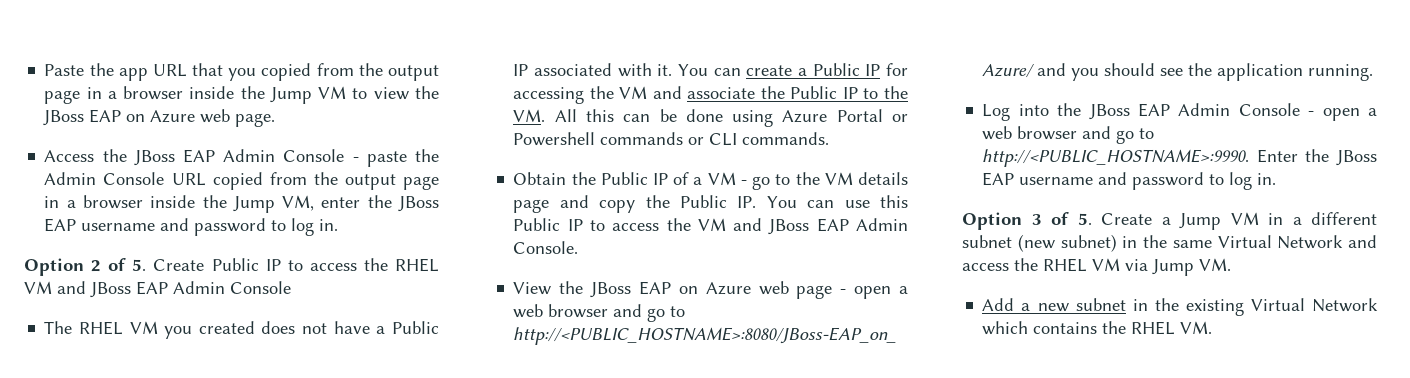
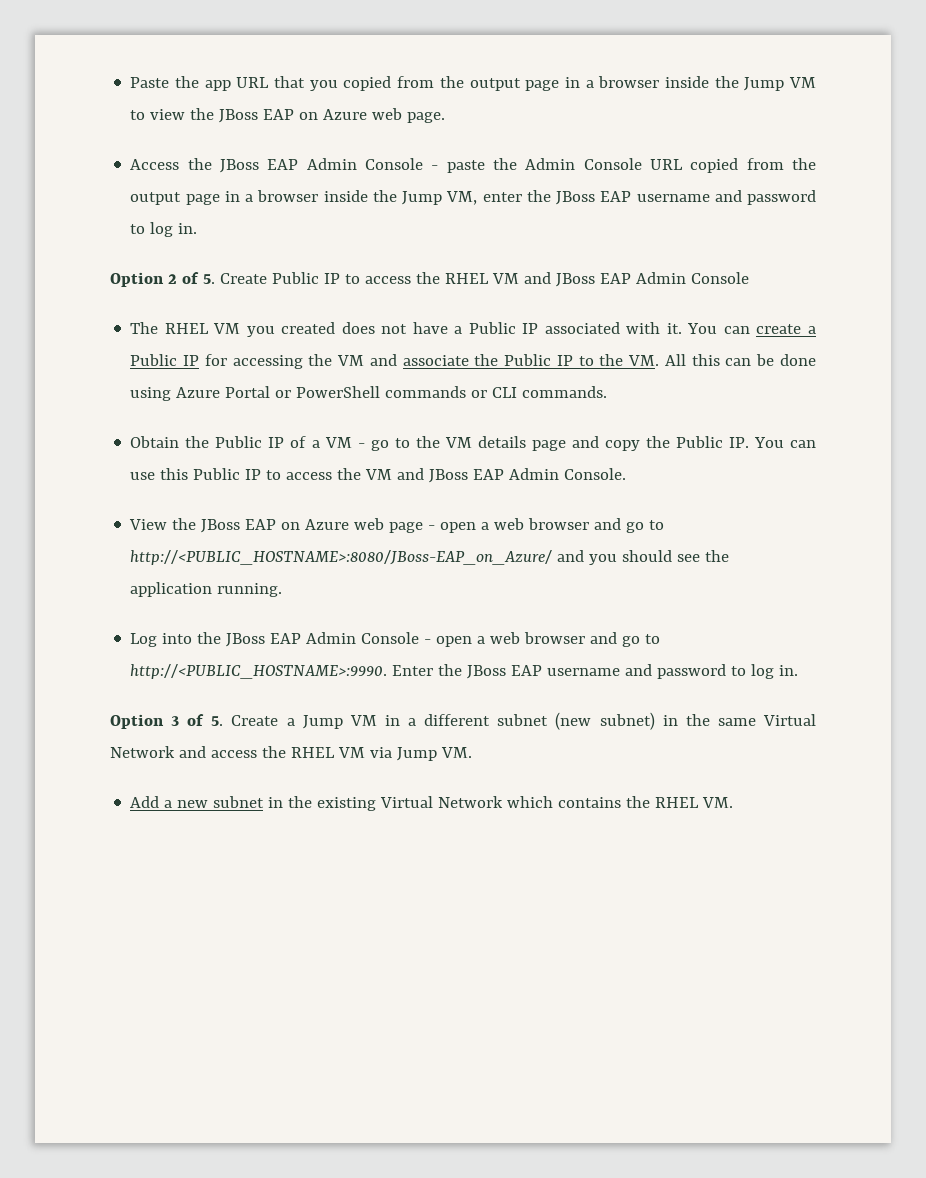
- You can create a Public IP for accessing the VM and associate the Public IP to the VM. All this can be done using Azure Portal or Powershell commands or CLI commands.
+ You can create a Public IP for accessing the VM and associate the Public IP to the VM. All this can be done using Azure Portal or PowerShell commands or CLI commands.

